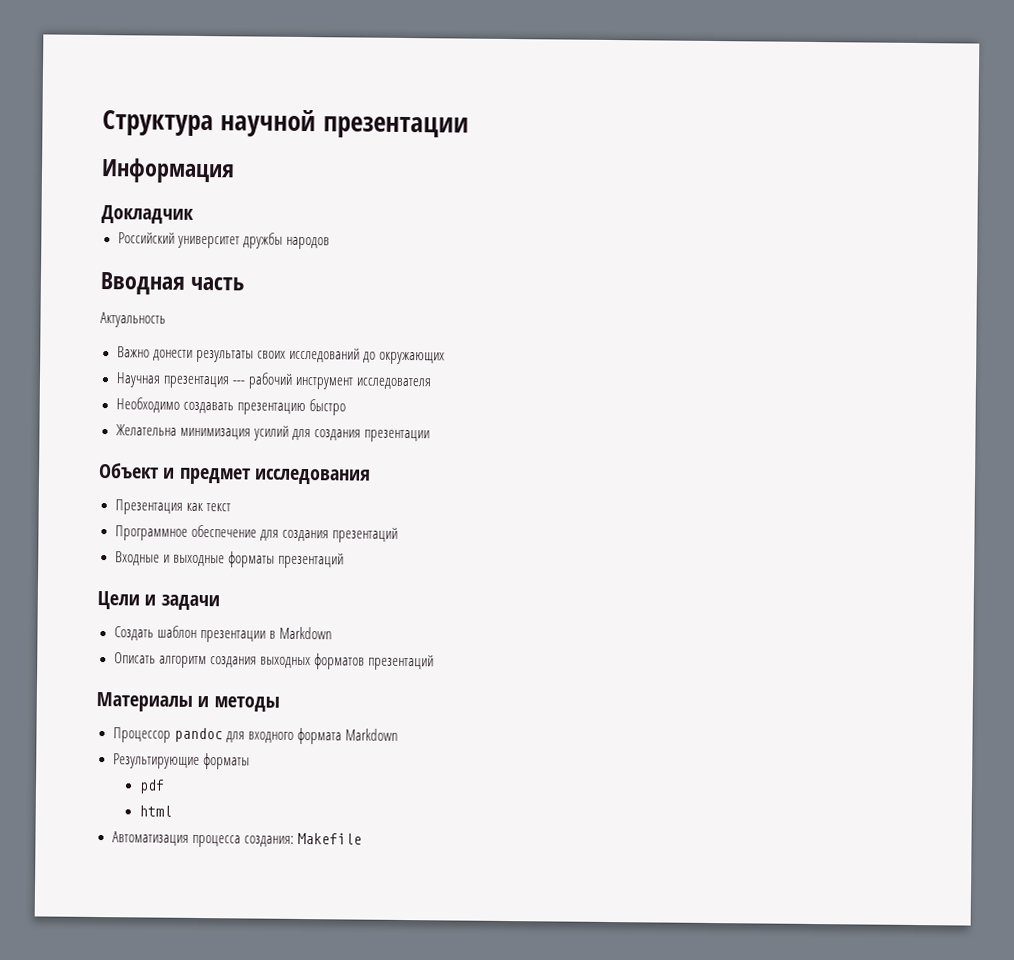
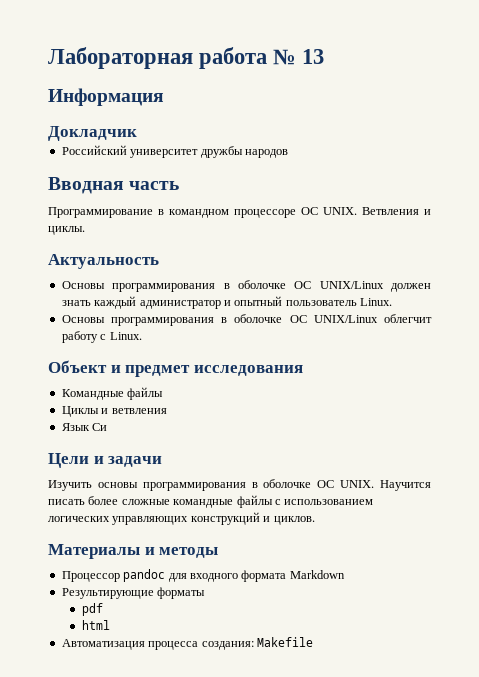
- Структура научной презентации
+ Лабораторная работа № 13
+ Программирование в командном процессоре ОС UNIX. Ветвления и циклы.
  Актуальность
- Важно донести результаты своих исследований до окружающих
- Научная презентация --- рабочий инструмент исследователя
- Необходимо создавать презентацию быстро
- Желательна минимизация усилий для создания презентации
+ Основы программирования в оболочке ОС UNIX/Linux должен знать каждый администратор и опытный пользователь Linux.
+ Основы программирования в оболочке ОС UNIX/Linux облегчит работу с Linux.
  Объект и предмет исследования
- Презентация как текст
- Программное обеспечение для создания презентаций
- Входные и выходные форматы презентаций
+ Командные файлы
+ Циклы и ветвления
+ Язык Си
  Цели и задачи
- Создать шаблон презентации в Markdown
- Описать алгоритм создания выходных форматов презентаций
+ Изучить основы программирования в оболочке ОС UNIX. Научится писать более сложные командные файлы с использованием логических управляющих конструкций и циклов.

